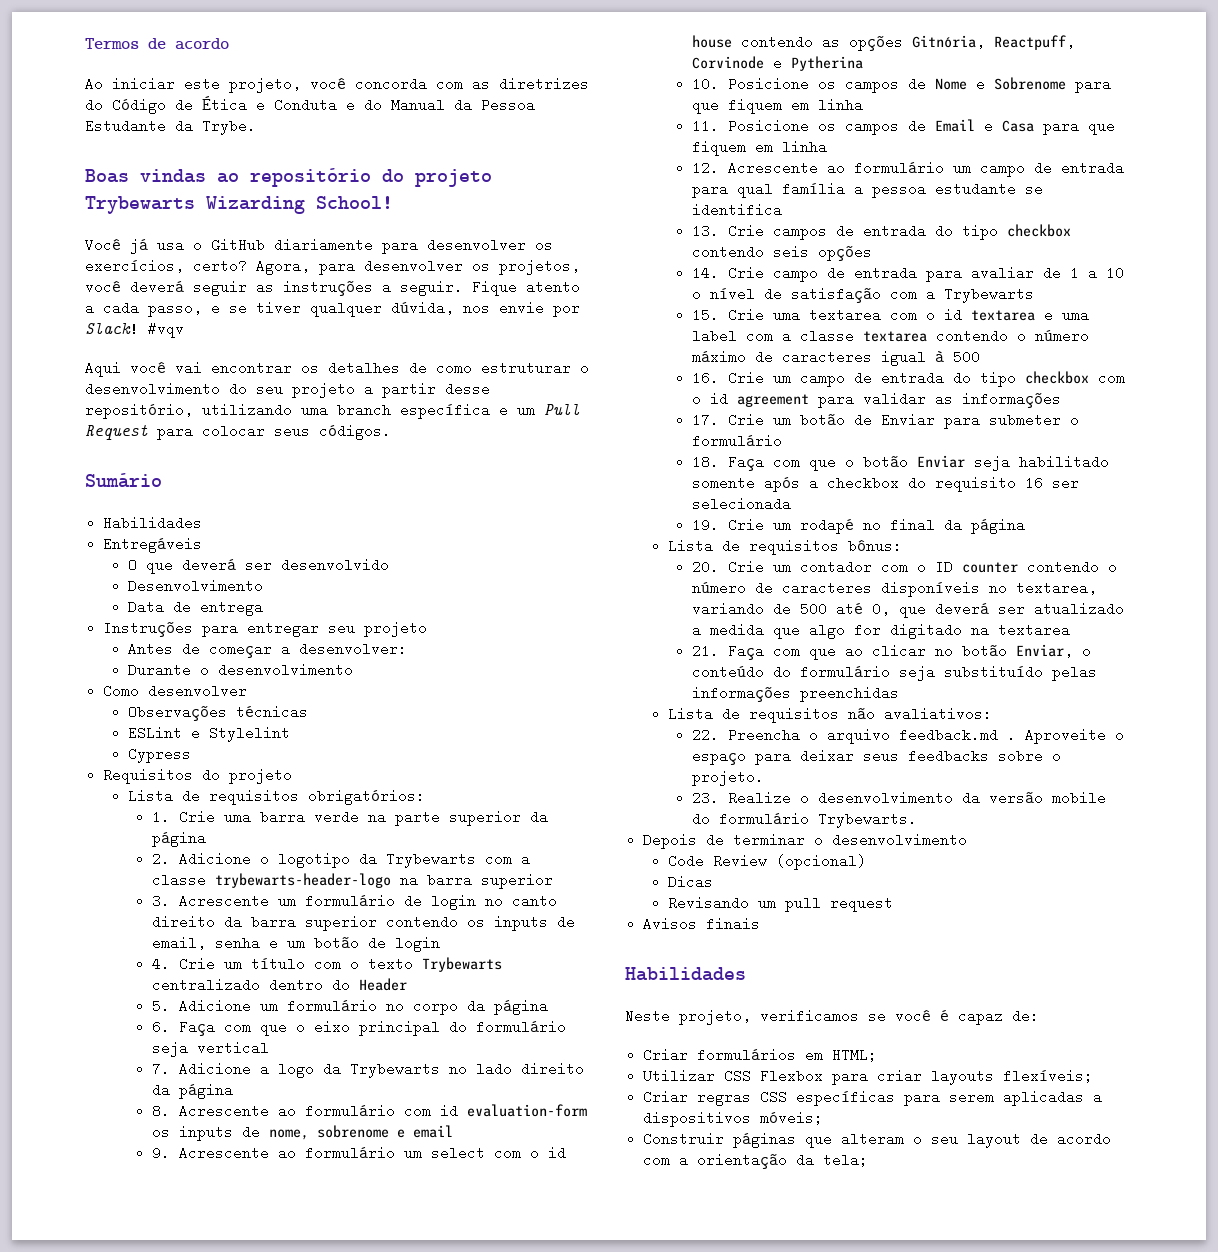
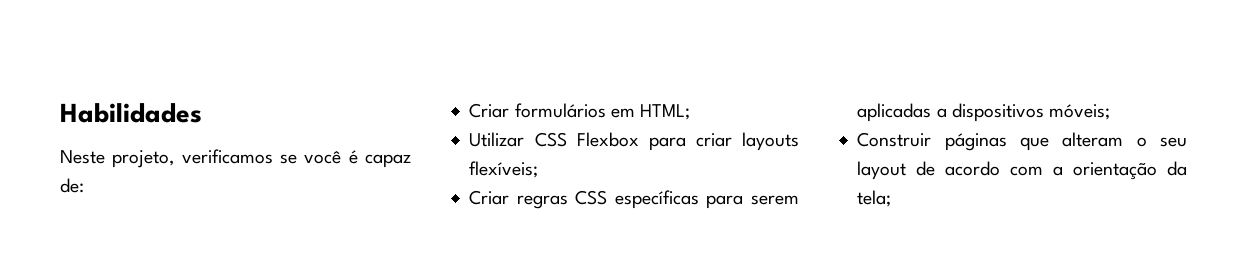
- Termos de acordo
- Ao iniciar este projeto, você concorda com as diretrizes do Código de Ética e Conduta e do Manual da Pessoa Estudante da Trybe.
- Boas vindas ao repositório do projeto Trybewarts Wizarding School!
- Você já usa o GitHub diariamente para desenvolver os exercícios, certo? Agora, para desenvolver os projetos, você deverá seguir as instruções a seguir. Fique atento a cada passo, e se tiver qualquer dúvida, nos envie por Slack! #vqv
- Aqui você vai encontrar os detalhes de como estruturar o desenvolvimento do seu projeto a partir desse repositório, utilizando uma branch específica e um Pull Request para colocar seus códigos.
- Sumário
- Habilidades
- Entregáveis
- O que deverá ser desenvolvido
- Desenvolvimento
- Data de entrega
- Instruções para entregar seu projeto
- Antes de começar a desenvolver:
- Durante o desenvolvimento
- Como desenvolver
- Observações técnicas
- ESLint e Stylelint
- Cypress
- Requisitos do projeto
- Lista de requisitos obrigatórios:
- 1. Crie uma barra verde na parte superior da página
- 2. Adicione o logotipo da Trybewarts com a classe trybewarts-header-logo na barra superior
- 3. Acrescente um formulário de login no canto direito da barra superior contendo os inputs de email, senha e um botão de login
- 4. Crie um título com o texto Trybewarts centralizado dentro do Header
- 5. Adicione um formulário no corpo da página
- 6. Faça com que o eixo principal do formulário seja vertical
- 7. Adicione a logo da Trybewarts no lado direito da página
- 8. Acrescente ao formulário com id evaluation-form os inputs de nome, sobrenome e email
- 9. Acrescente ao formulário um select com o id house contendo as opções Gitnória, Reactpuff, Corvinode e Pytherina
- 10. Posicione os campos de Nome e Sobrenome para que fiquem em linha
- 11. Posicione os campos de Email e Casa para que fiquem em linha
- 12. Acrescente ao formulário um campo de entrada para qual família a pessoa estudante se identifica
- 13. Crie campos de entrada do tipo checkbox contendo seis opções
- 14. Crie campo de entrada para avaliar de 1 a 10 o nível de satisfação com a Trybewarts
- 15. Crie uma textarea com o id textarea e uma label com a classe textarea contendo o número máximo de caracteres igual à 500
- 16. Crie um campo de entrada do tipo checkbox com o id agreement para validar as informações
- 17. Crie um botão de Enviar para submeter o formulário
- 18. Faça com que o botão Enviar seja habilitado somente após a checkbox do requisito 16 ser selecionada
- 19. Crie um rodapé no final da página
- Lista de requisitos bônus:
- 20. Crie um contador com o ID counter contendo o número de caracteres disponíveis no textarea, variando de 500 até 0, que deverá ser atualizado a medida que algo for digitado na textarea
- 21. Faça com que ao clicar no botão Enviar, o conteúdo do formulário seja substituído pelas informações preenchidas
- Lista de requisitos não avaliativos:
- 22. Preencha o arquivo feedback.md . Aproveite o espaço para deixar seus feedbacks sobre o projeto.
- 23. Realize o desenvolvimento da versão mobile do formulário Trybewarts.
- Depois de terminar o desenvolvimento
- Code Review (opcional)
- Dicas
- Revisando um pull request
- Avisos finais

